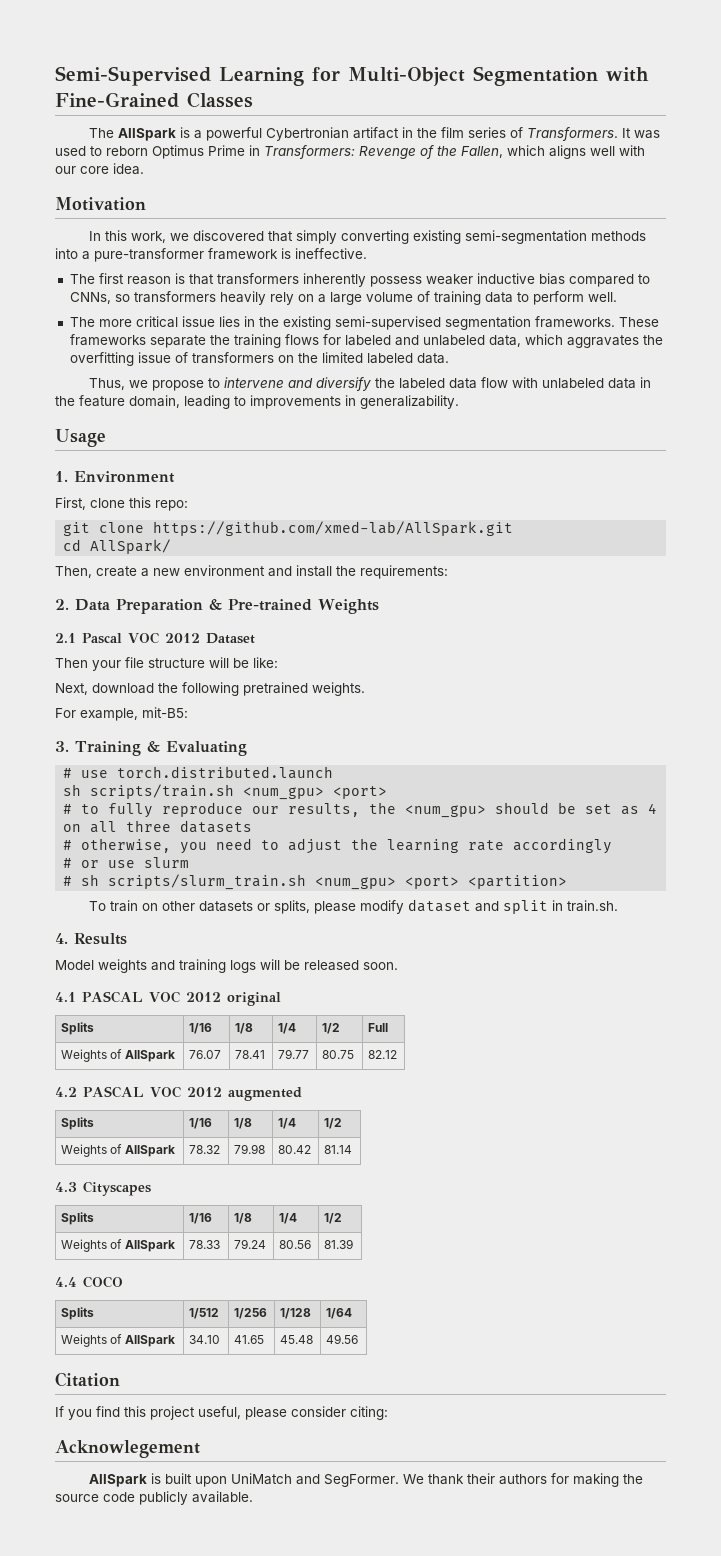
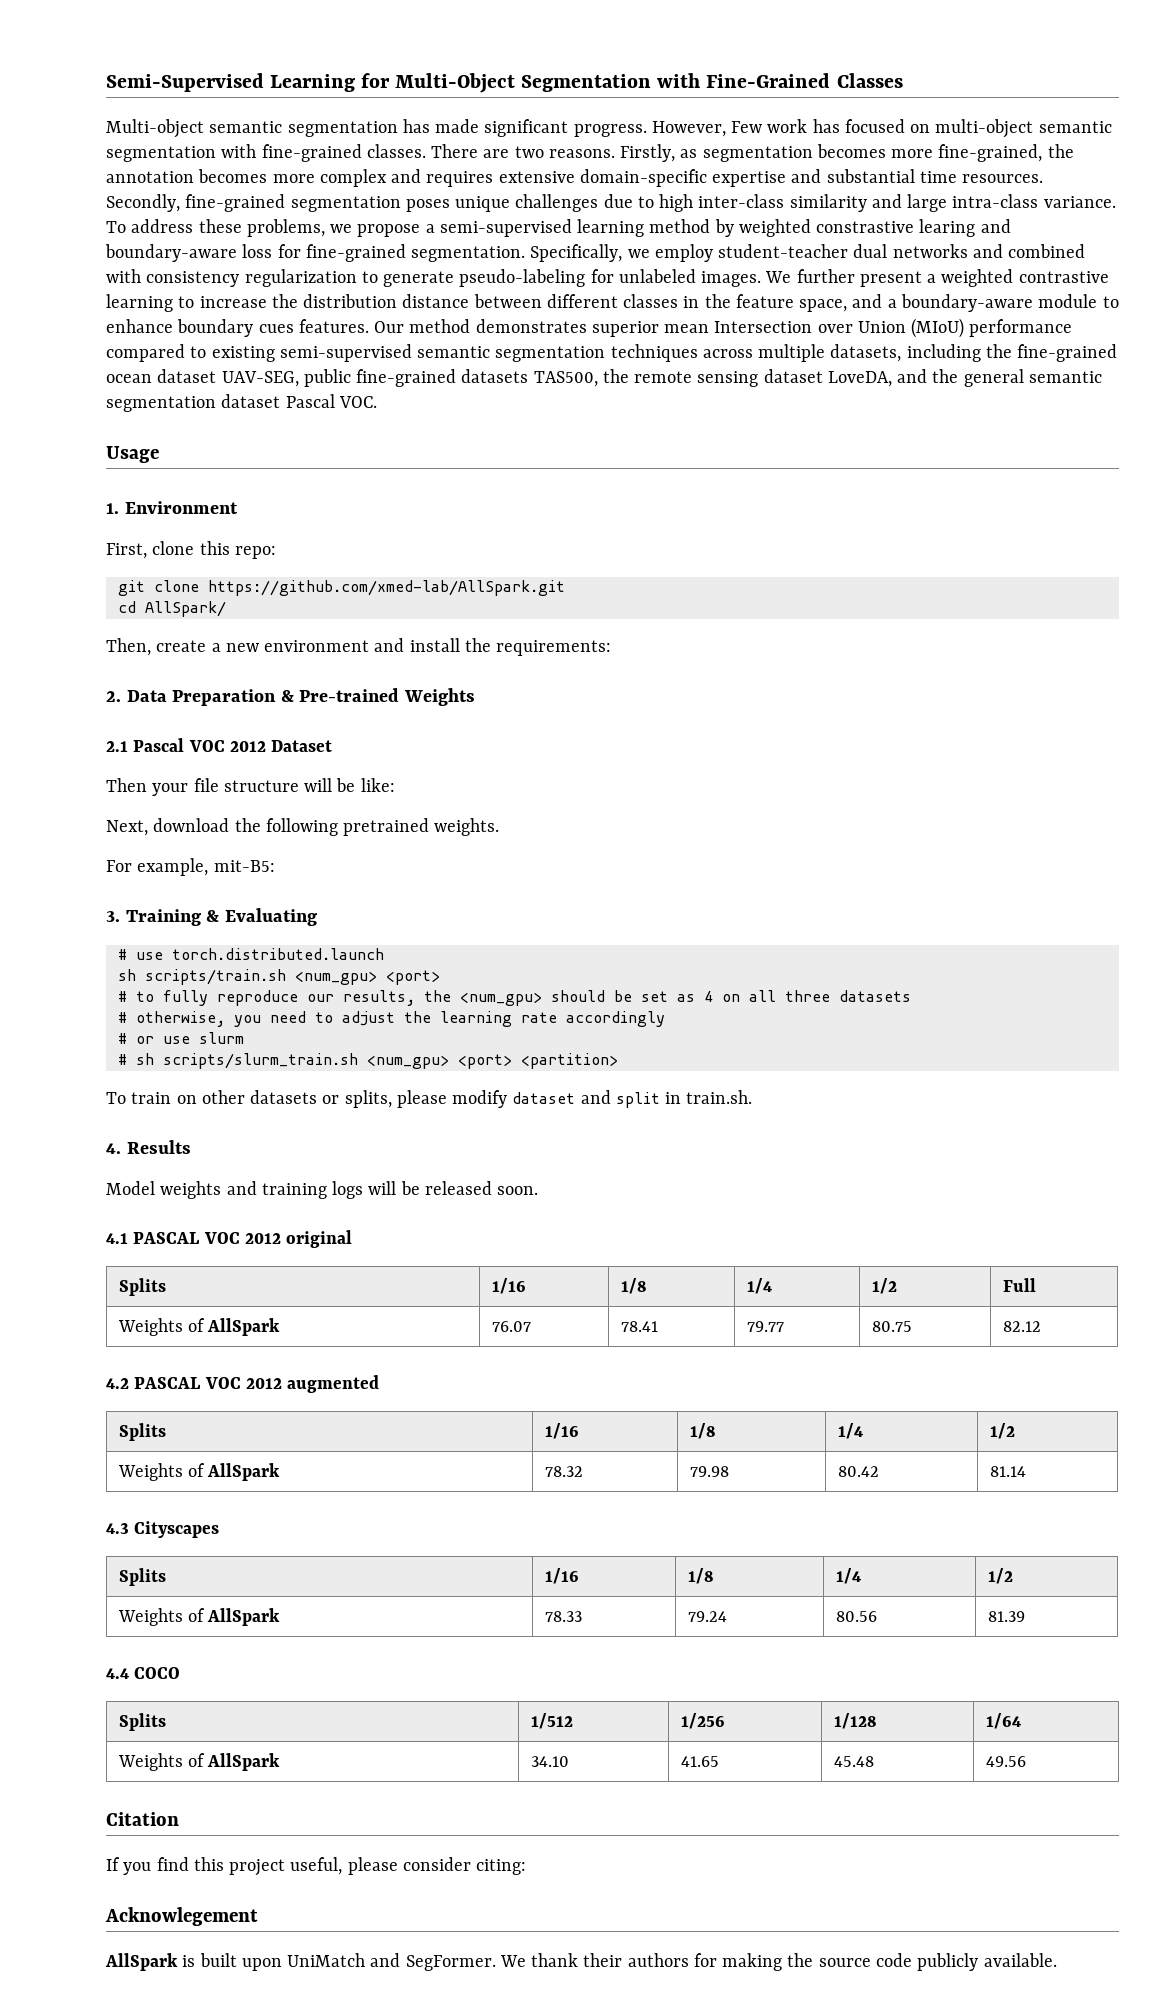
- The AllSpark is a powerful Cybertronian artifact in the film series of Transformers. It was used to reborn Optimus Prime in Transformers: Revenge of the Fallen, which aligns well with our core idea.
- Motivation
- In this work, we discovered that simply converting existing semi-segmentation methods into a pure-transformer framework is ineffective.
- The first reason is that transformers inherently possess weaker inductive bias compared to CNNs, so transformers heavily rely on a large volume of training data to perform well.
- The more critical issue lies in the existing semi-supervised segmentation frameworks. These frameworks separate the training flows for labeled and unlabeled data, which aggravates the overfitting issue of transformers on the limited labeled data.
- Thus, we propose to intervene and diversify the labeled data flow with unlabeled data in the feature domain, leading to improvements in generalizability.
+ Multi-object semantic segmentation has made significant progress. However, Few work has focused on multi-object semantic segmentation with fine-grained classes. There are two reasons. Firstly, as segmentation becomes more fine-grained, the annotation becomes more complex and requires extensive domain-specific expertise and substantial time resources. Secondly, fine-grained segmentation poses unique challenges due to high inter-class similarity and large intra-class variance. To address these problems, we propose a semi-supervised learning method by weighted constrastive learing and boundary-aware loss for fine-grained segmentation. Specifically, we employ student-teacher dual networks and combined with consistency regularization to generate pseudo-labeling for unlabeled images. We further present a weighted contrastive learning to increase the distribution distance between different classes in the feature space, and a boundary-aware module to enhance boundary cues features. Our method demonstrates superior mean Intersection over Union (MIoU) performance compared to existing semi-supervised semantic segmentation techniques across multiple datasets, including the fine-grained ocean dataset UAV-SEG, public fine-grained datasets TAS500, the remote sensing dataset LoveDA, and the general semantic segmentation dataset Pascal VOC.

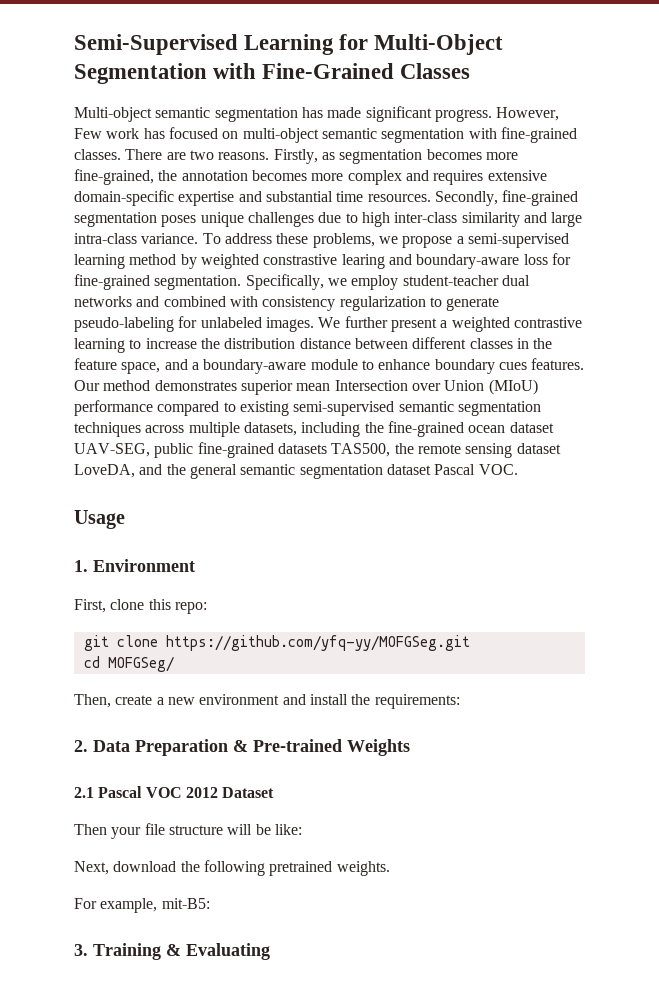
- git clone https://github.com/xmed-lab/AllSpark.git
+ git clone https://github.com/yfq-yy/MOFGSeg.git
- cd AllSpark/
+ cd MOFGSeg/
- # use torch.distributed.launch
- sh scripts/train.sh <num_gpu> <port>
- # to fully reproduce our results, the <num_gpu> should be set as 4 on all three datasets
- # otherwise, you need to adjust the learning rate accordingly
- # or use slurm
- # sh scripts/slurm_train.sh <num_gpu> <port> <partition>
- To train on other datasets or splits, please modify dataset and split in train.sh.
- 4. Results
- Model weights and training logs will be released soon.
- 4.1 PASCAL VOC 2012 original
- Splits | 1/16 | 1/8 | 1/4 | 1/2 | Full
- Weights of AllSpark | 76.07 | 78.41 | 79.77 | 80.75 | 82.12
- 4.2 PASCAL VOC 2012 augmented
- Splits | 1/16 | 1/8 | 1/4 | 1/2
- Weights of AllSpark | 78.32 | 79.98 | 80.42 | 81.14
- 4.3 Cityscapes
- Splits | 1/16 | 1/8 | 1/4 | 1/2
- Weights of AllSpark | 78.33 | 79.24 | 80.56 | 81.39
- 4.4 COCO
- Splits | 1/512 | 1/256 | 1/128 | 1/64
- Weights of AllSpark | 34.10 | 41.65 | 45.48 | 49.56
- Citation
- If you find this project useful, please consider citing:
- Acknowlegement
- AllSpark is built upon UniMatch and SegFormer. We thank their authors for making the source code publicly available.

